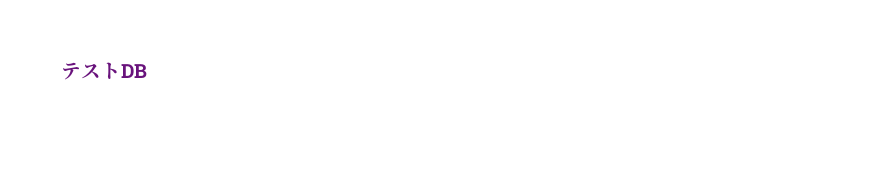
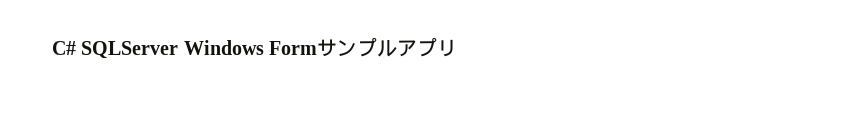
- テストDB
+ C# SQLServer Windows Formサンプルアプリ

